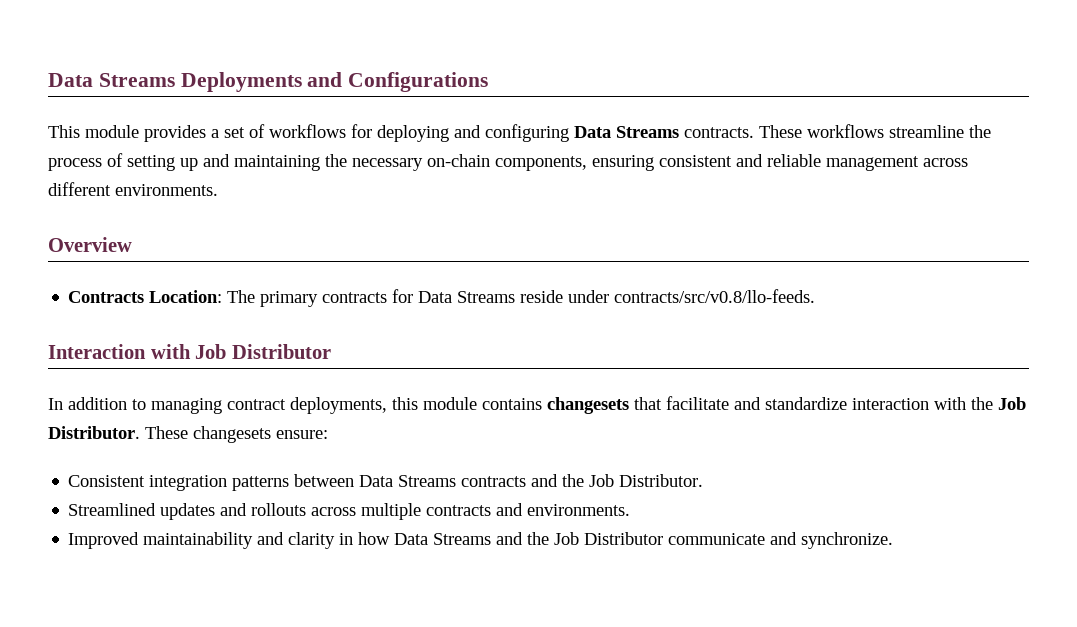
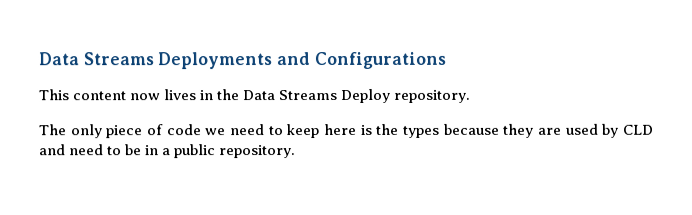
- This module provides a set of workflows for deploying and configuring Data Streams contracts. These workflows streamline the process of setting up and maintaining the necessary on-chain components, ensuring consistent and reliable management across different environments.
- Overview
- Contracts Location: The primary contracts for Data Streams reside under contracts/src/v0.8/llo-feeds.
- Interaction with Job Distributor
- In addition to managing contract deployments, this module contains changesets that facilitate and standardize interaction with the Job Distributor. These changesets ensure:
- Consistent integration patterns between Data Streams contracts and the Job Distributor.
- Streamlined updates and rollouts across multiple contracts and environments.
- Improved maintainability and clarity in how Data Streams and the Job Distributor communicate and synchronize.
+ This content now lives in the Data Streams Deploy repository.
+ The only piece of code we need to keep here is the types because they are used by CLD and need to be in a public repository.

